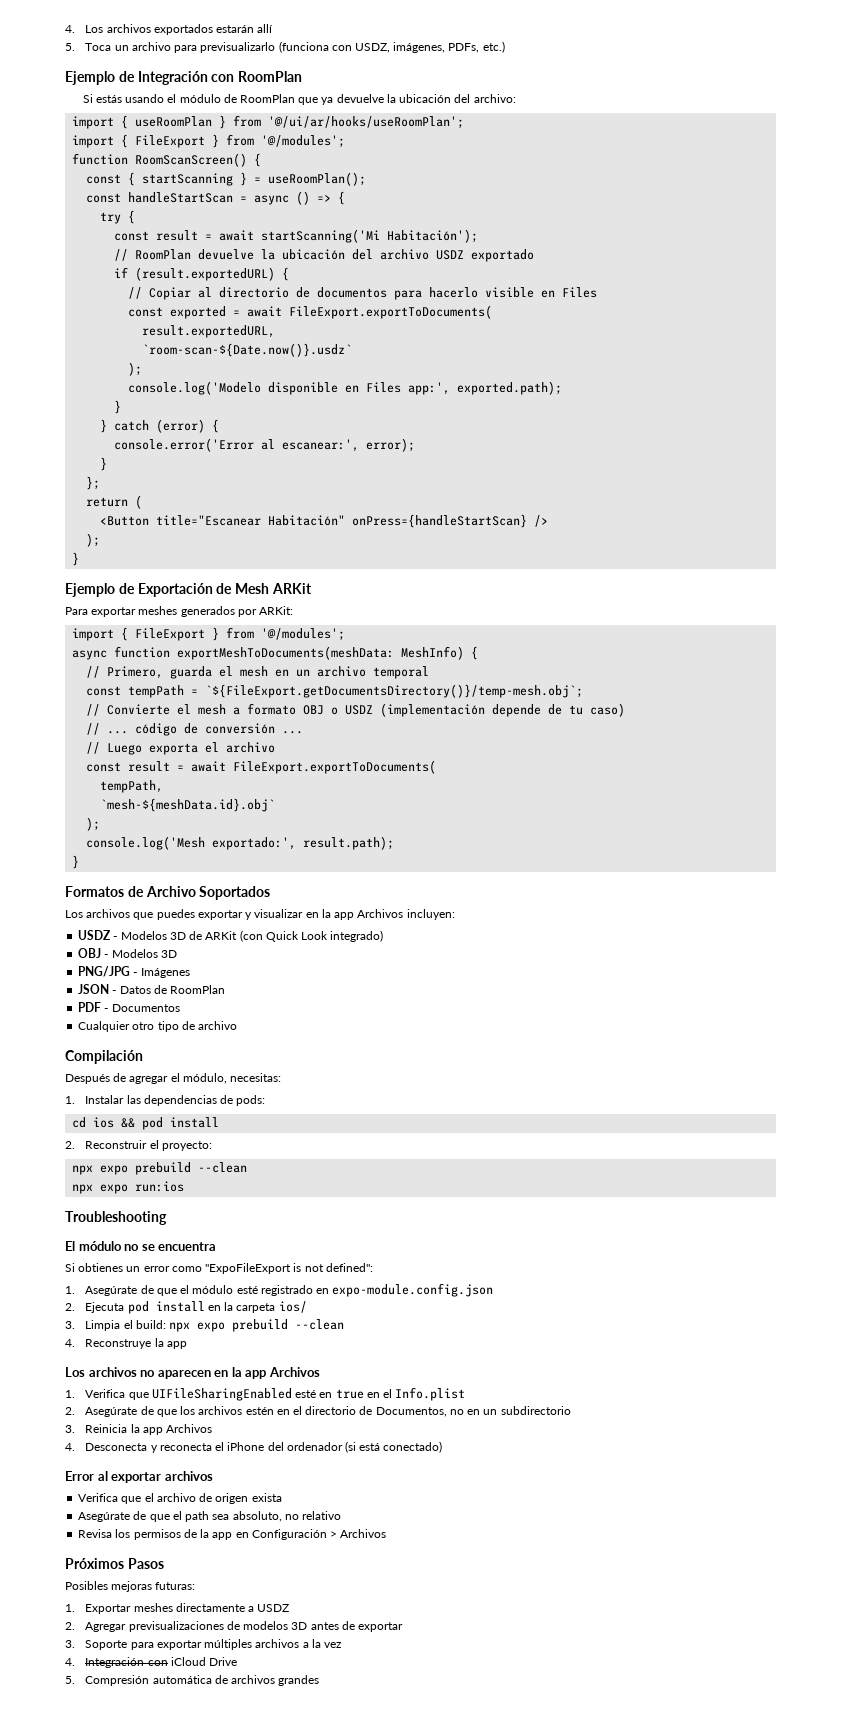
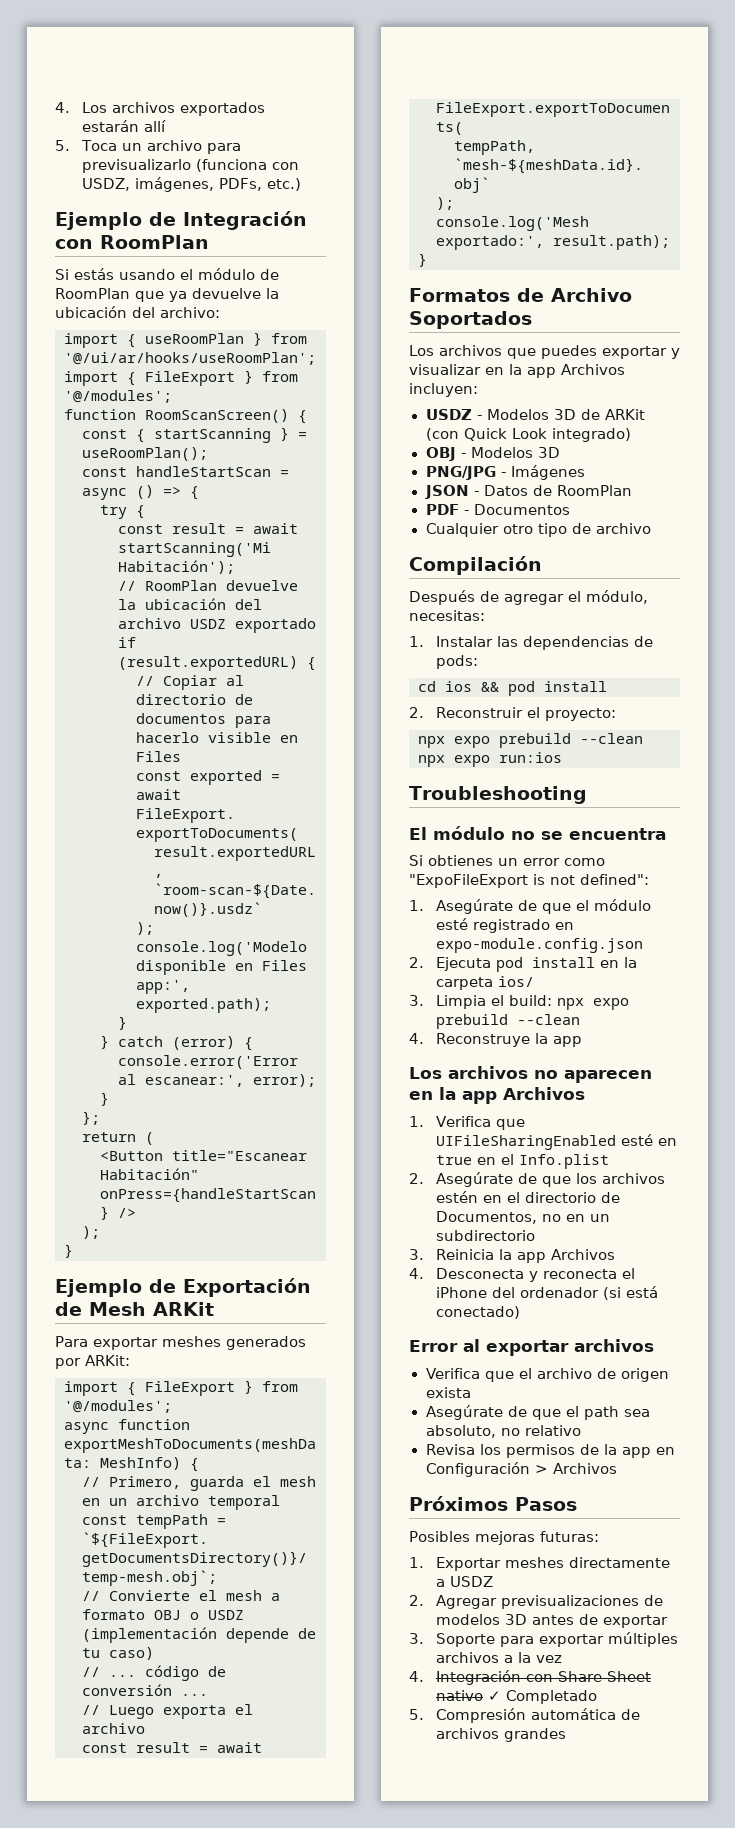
- 4. Integración con iCloud Drive
+ 4. Integración con Share Sheet nativo ✓ Completado

